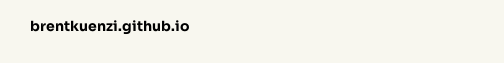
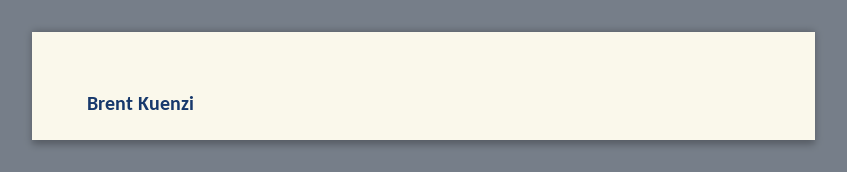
- brentkuenzi.github.io
+ Brent Kuenzi

